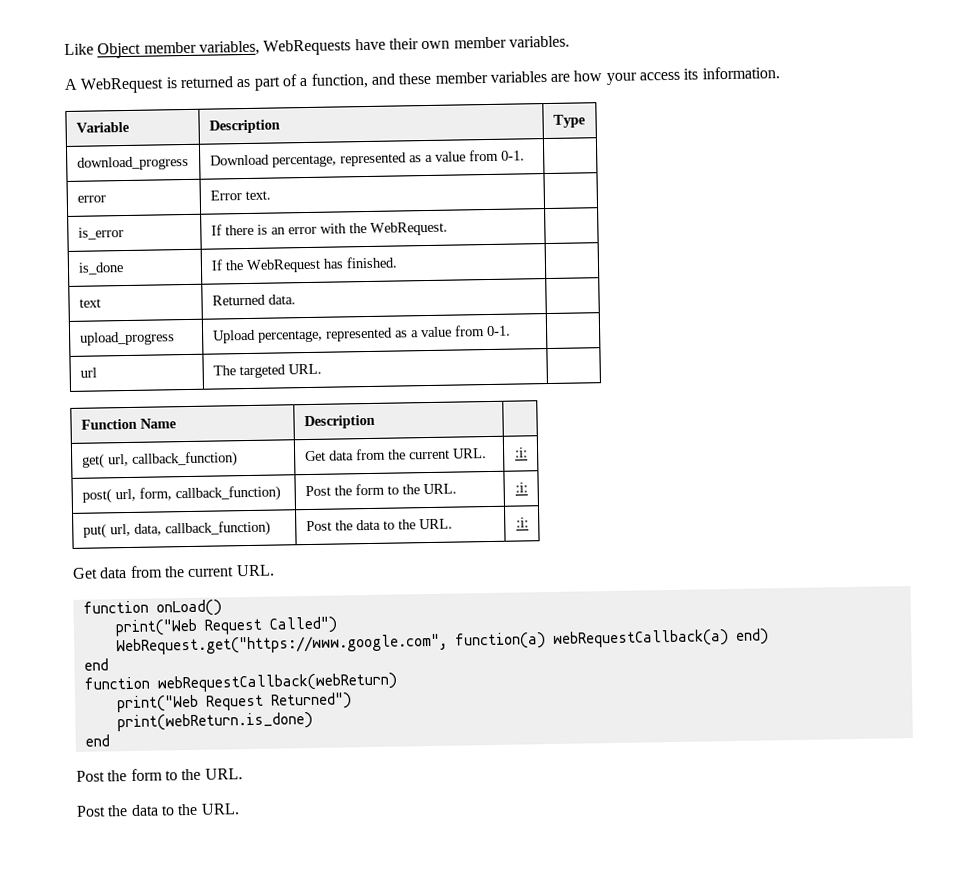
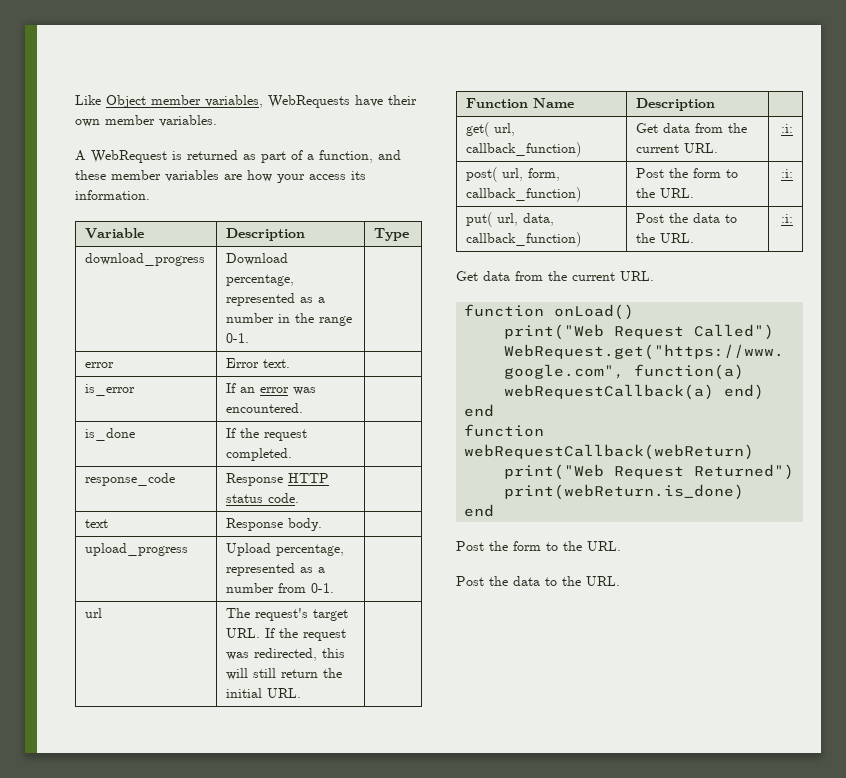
- download_progress | Download percentage, represented as a value from 0-1. |
+ download_progress | Download percentage, represented as a number in the range 0-1. |
- is_error | If there is an error with the WebRequest. |
- is_done | If the WebRequest has finished. |
+ is_error | If an error was encountered. |
+ is_done | If the request completed. |
+ response_code | Response HTTP status code. |
- text | Returned data. |
+ text | Response body. |
- upload_progress | Upload percentage, represented as a value from 0-1. |
+ upload_progress | Upload percentage, represented as a number from 0-1. |
- url | The targeted URL. |
+ url | The request's target URL. If the request was redirected, this will still return the initial URL. |

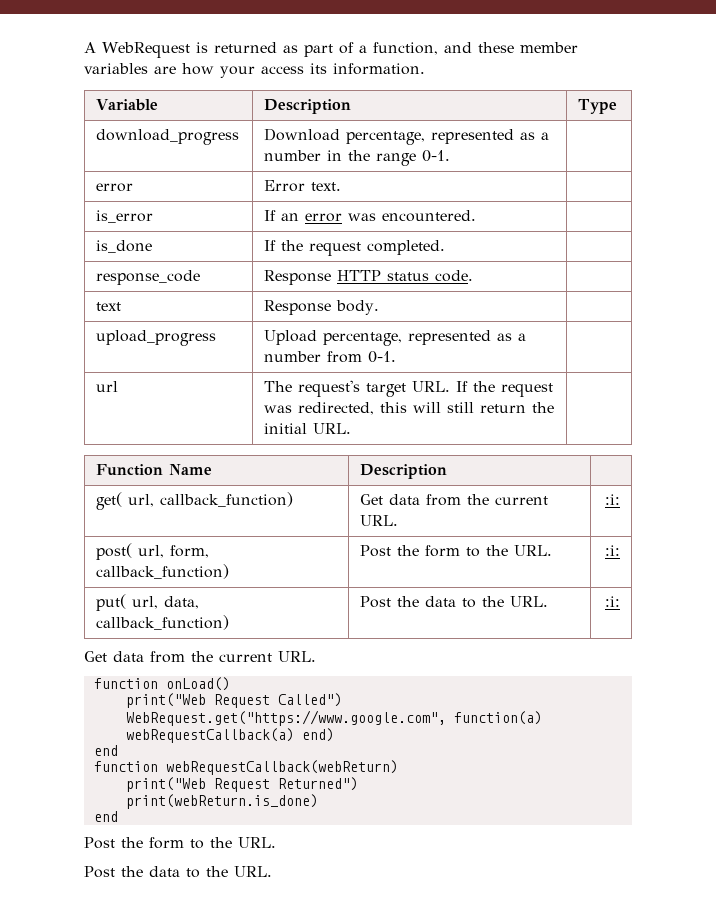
- Like Object member variables, WebRequests have their own member variables.

